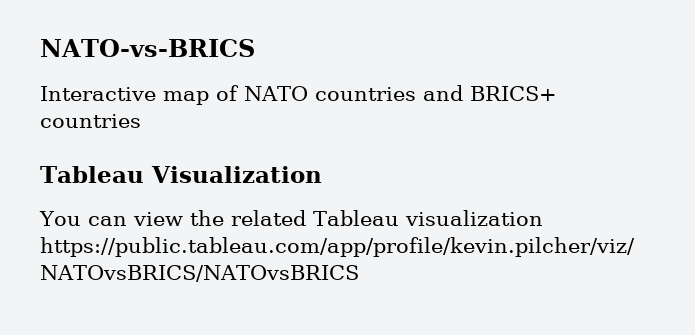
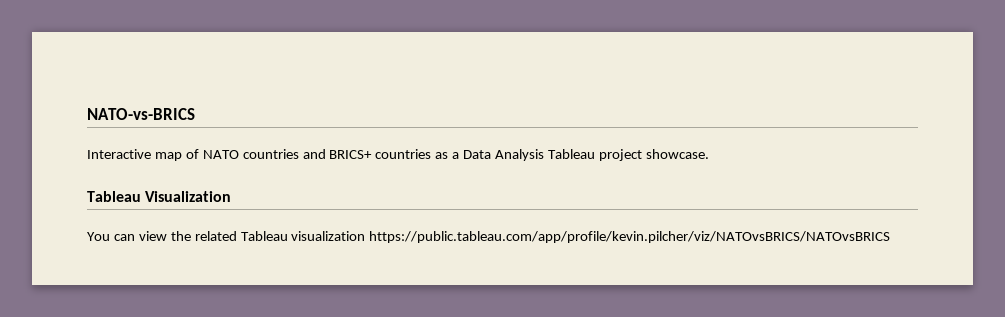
- Interactive map of NATO countries and BRICS+ countries
+ Interactive map of NATO countries and BRICS+ countries as a Data Analysis Tableau project showcase.

